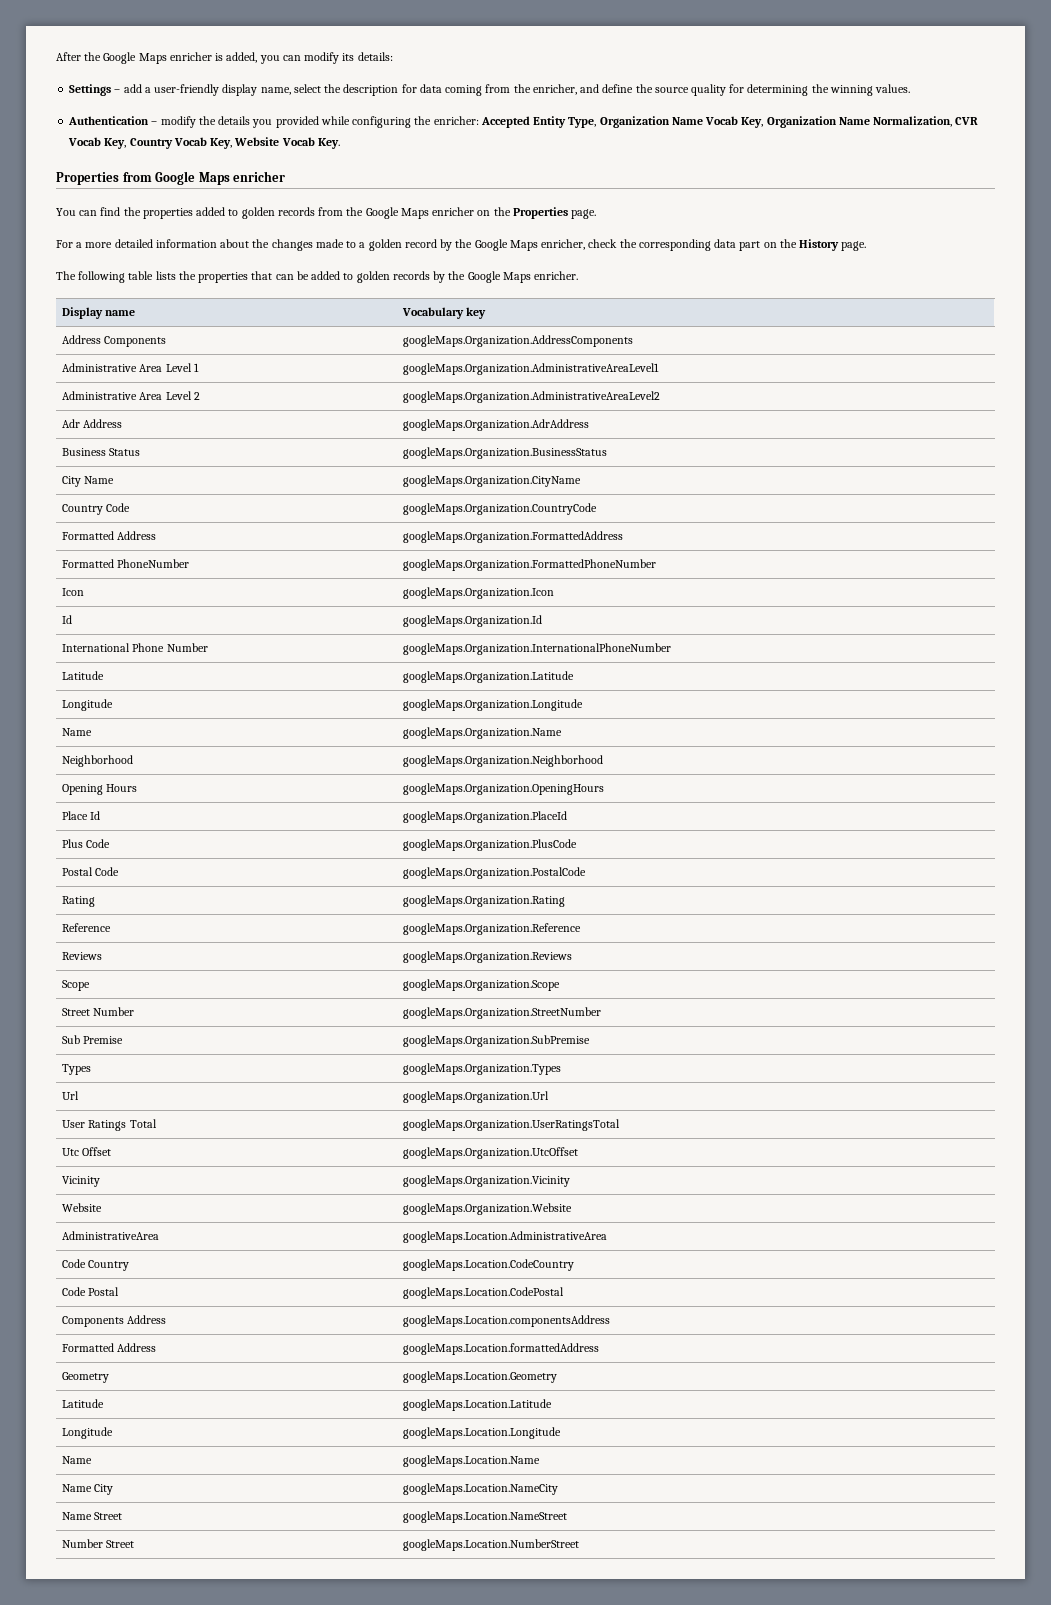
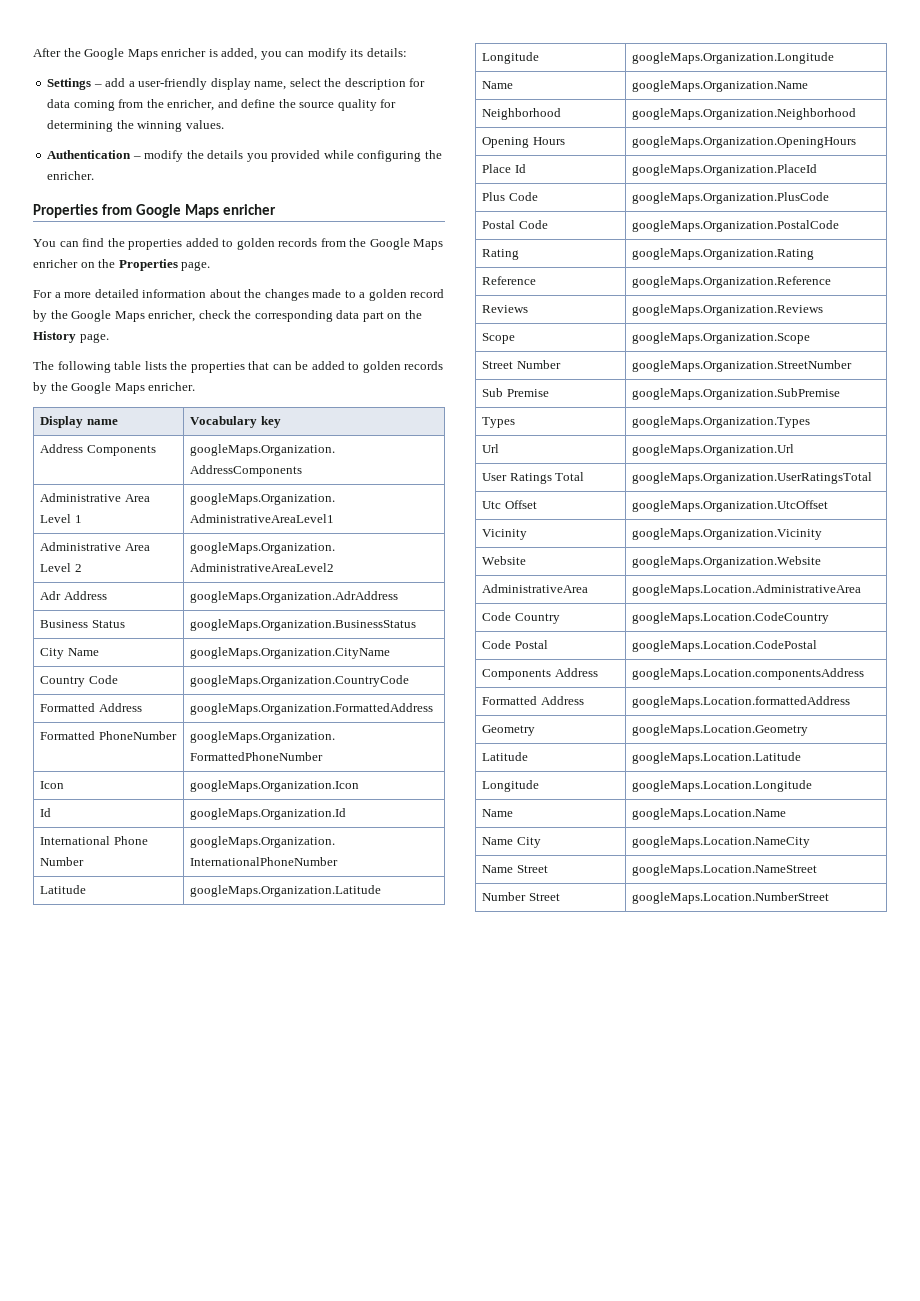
- Authentication – modify the details you provided while configuring the enricher: Accepted Entity Type, Organization Name Vocab Key, Organization Name Normalization, CVR Vocab Key, Country Vocab Key, Website Vocab Key.
+ Authentication – modify the details you provided while configuring the enricher.

